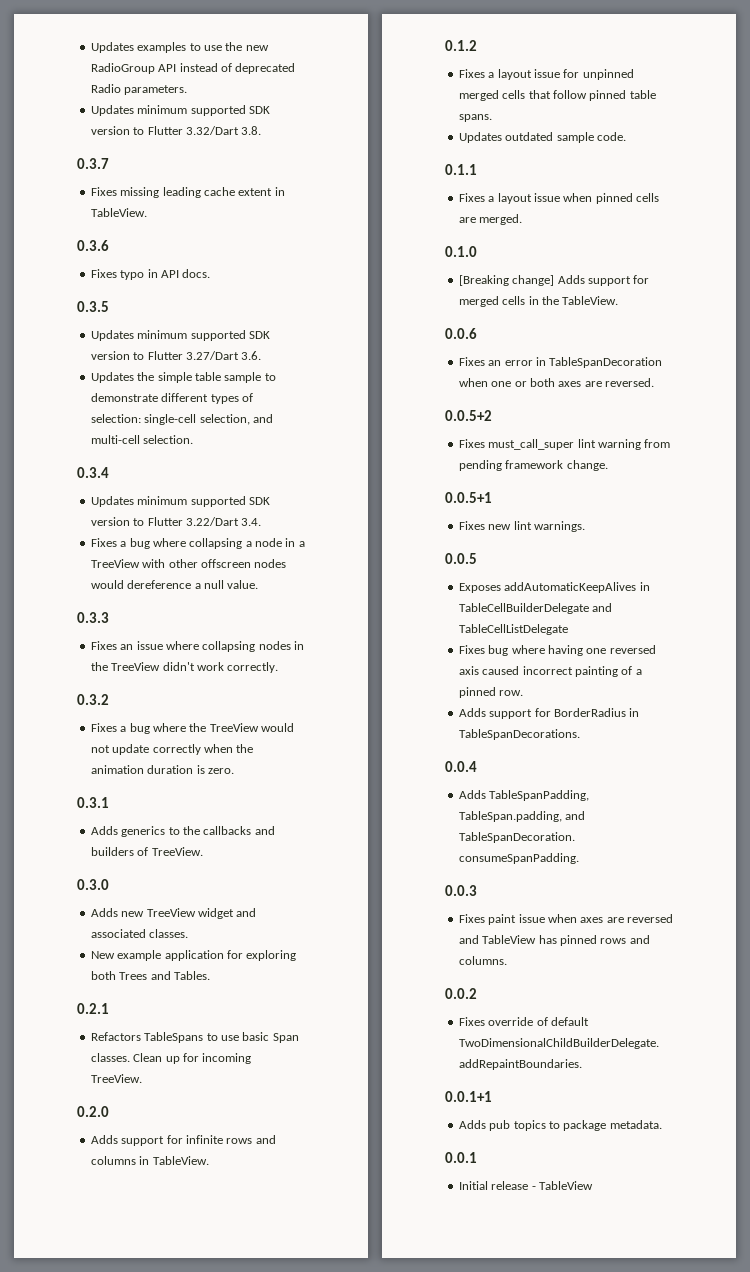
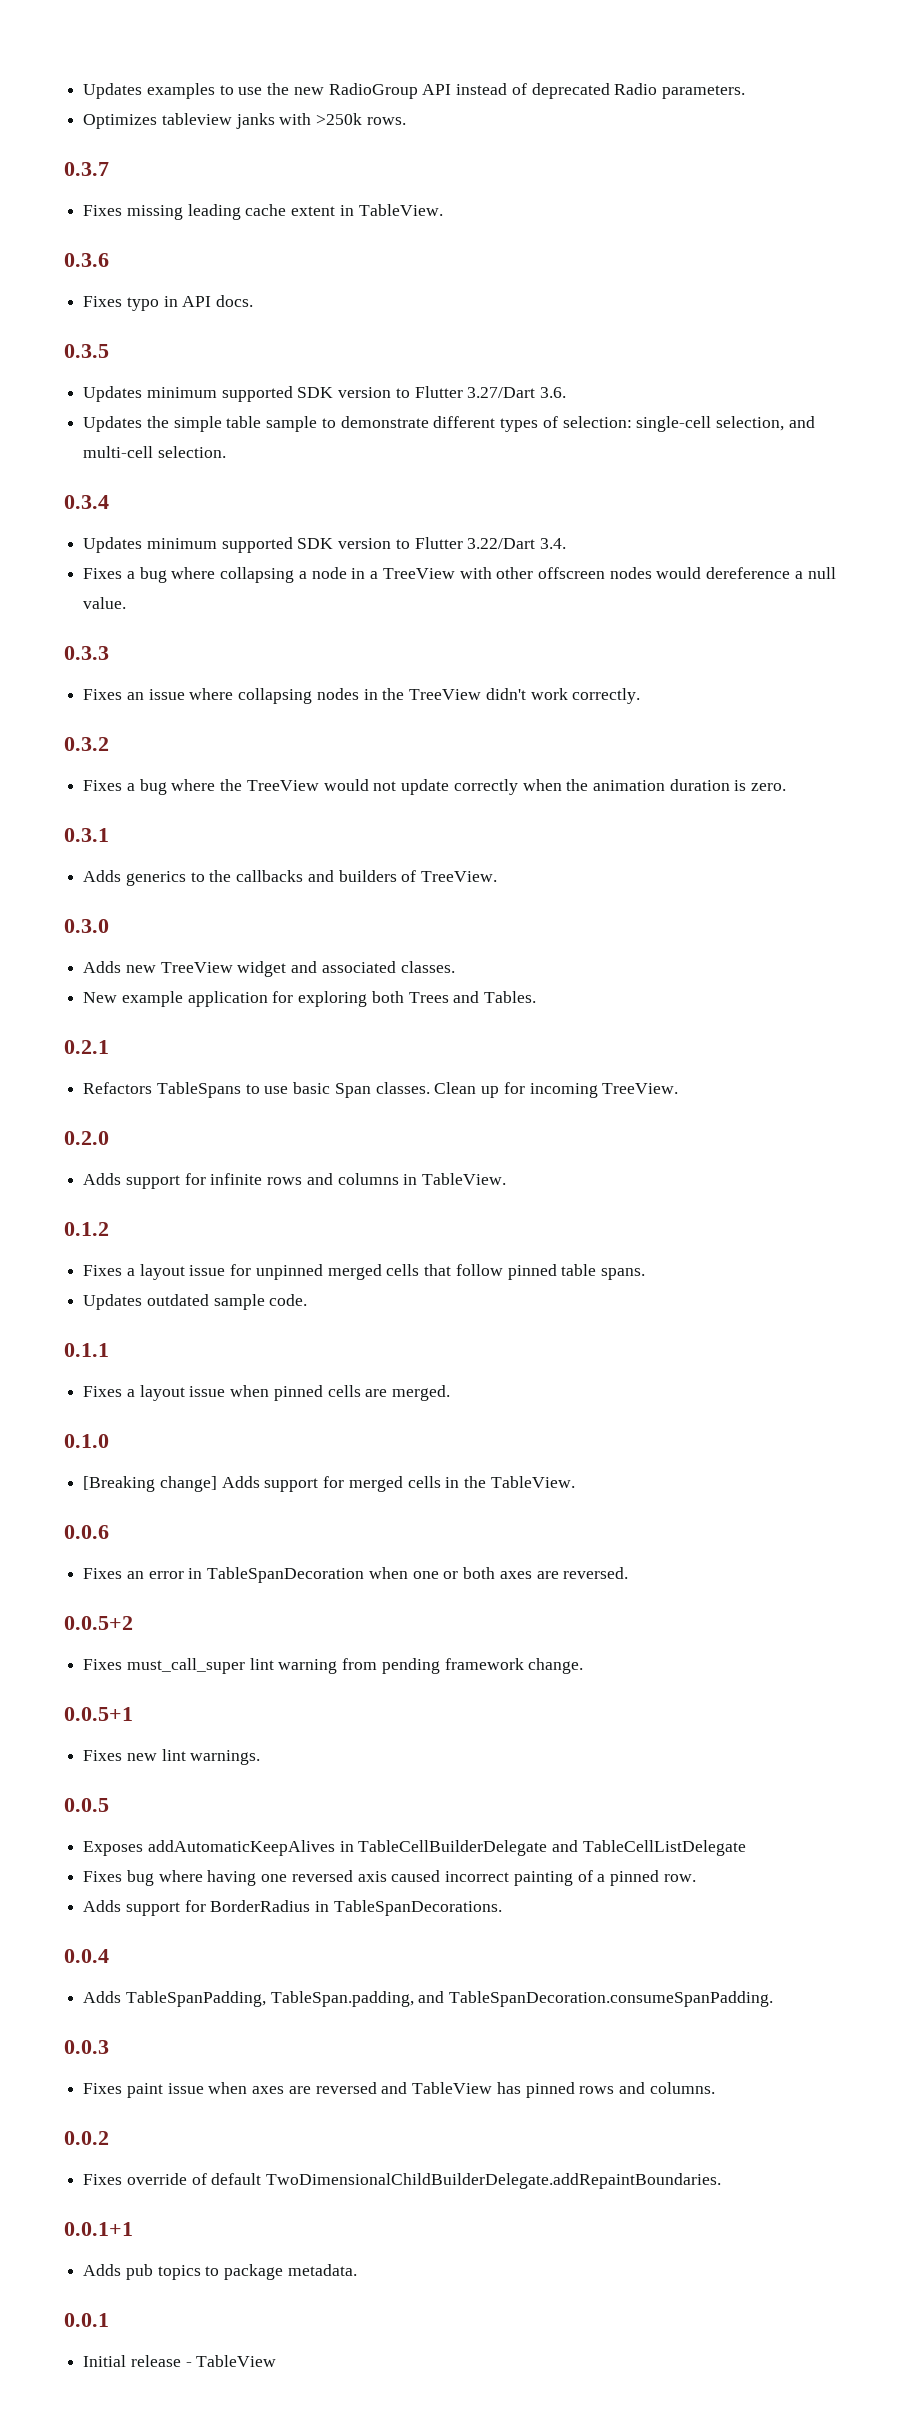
- Updates minimum supported SDK version to Flutter 3.32/Dart 3.8.
+ Optimizes tableview janks with >250k rows.

